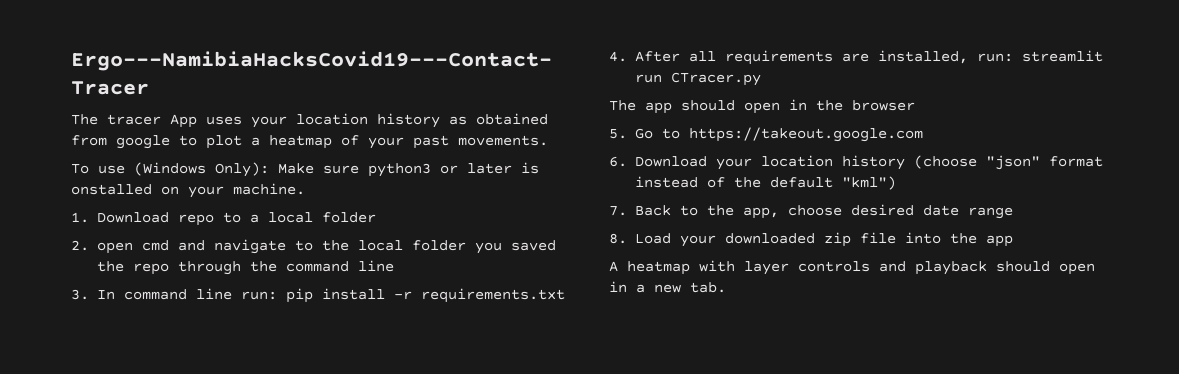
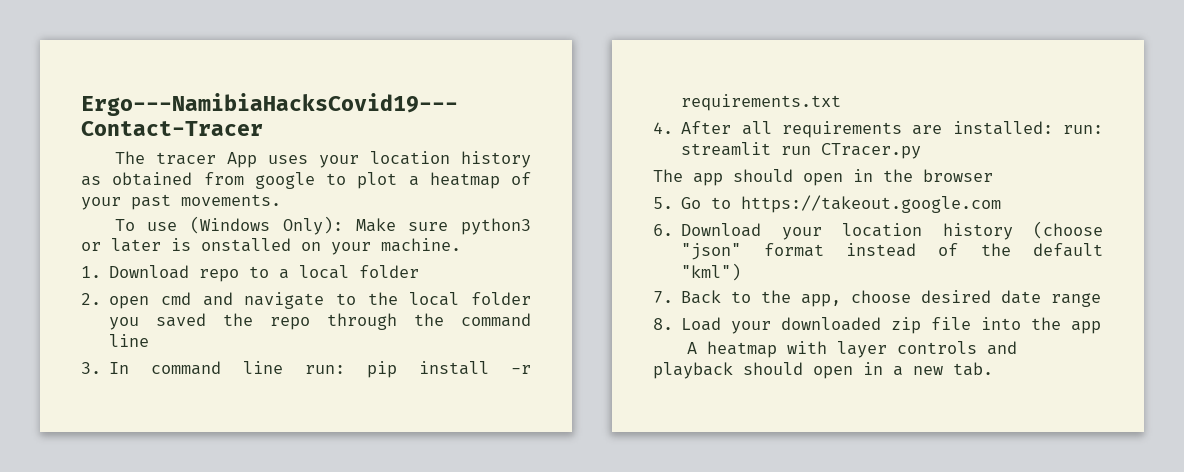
- 4. After all requirements are installed, run: streamlit run CTracer.py
+ 4. After all requirements are installed: run: streamlit run CTracer.py

